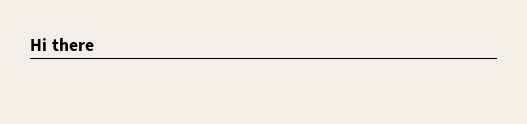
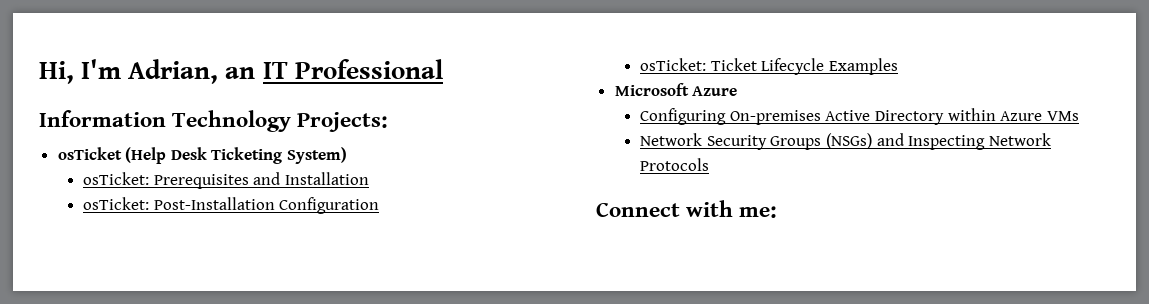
- Hi there
+ Hi, I'm Adrian, an IT Professional
+ Information Technology Projects:
+ osTicket (Help Desk Ticketing System)
+ osTicket: Prerequisites and Installation
+ osTicket: Post-Installation Configuration
+ osTicket: Ticket Lifecycle Examples
+ Microsoft Azure
+ Configuring On-premises Active Directory within Azure VMs
+ Network Security Groups (NSGs) and Inspecting Network Protocols
+ Connect with me:

